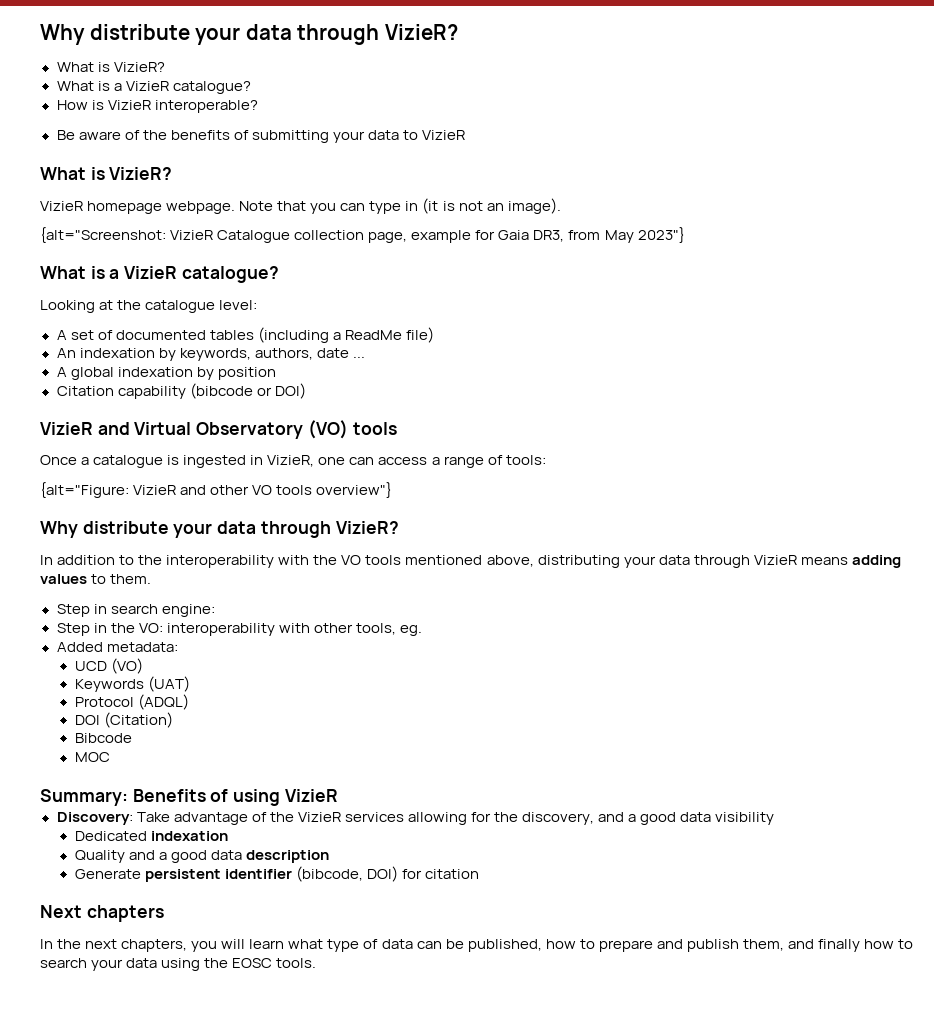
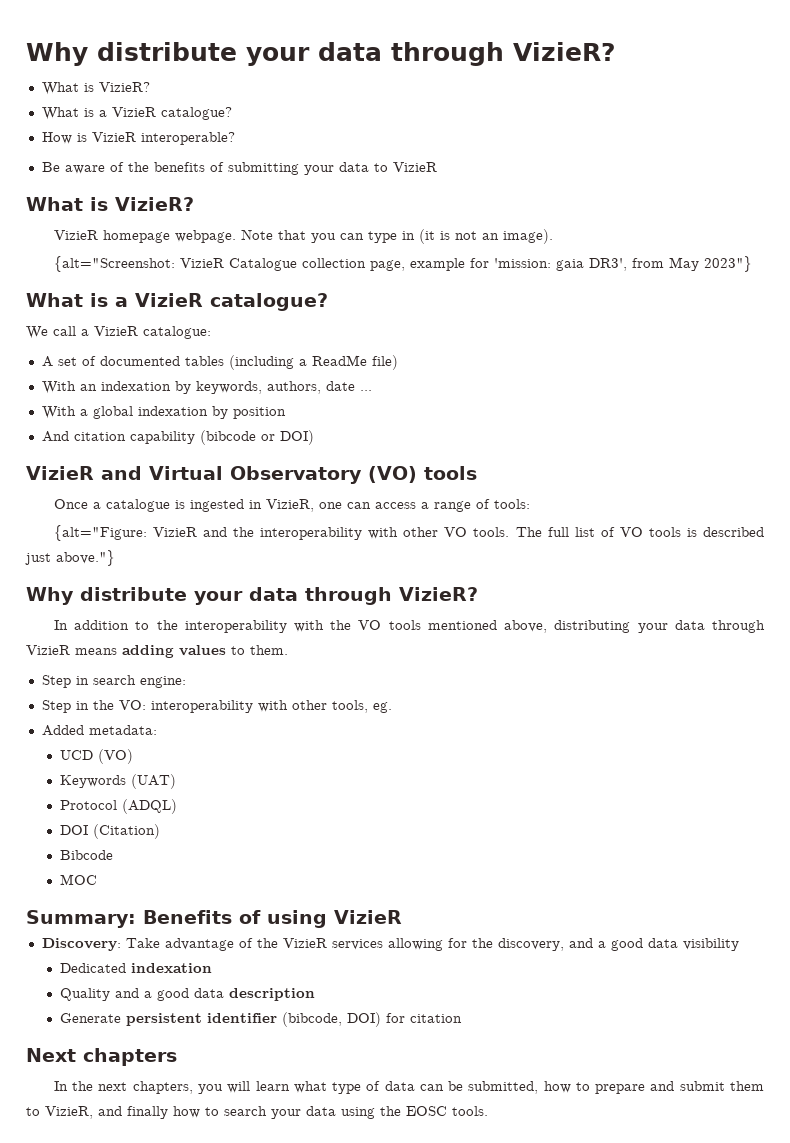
- {alt="Screenshot: VizieR Catalogue collection page, example for Gaia DR3, from May 2023"}
+ {alt="Screenshot: VizieR Catalogue collection page, example for 'mission: gaia DR3', from May 2023"}
- Looking at the catalogue level:
+ We call a VizieR catalogue:
- An indexation by keywords, authors, date ...
+ With an indexation by keywords, authors, date ...
- A global indexation by position
+ With a global indexation by position
- Citation capability (bibcode or DOI)
+ And citation capability (bibcode or DOI)
- {alt="Figure: VizieR and other VO tools overview"}
+ {alt="Figure: VizieR and the interoperability with other VO tools. The full list of VO tools is described just above."}
- In the next chapters, you will learn what type of data can be published, how to prepare and publish them, and finally how to search your data using the EOSC tools.
+ In the next chapters, you will learn what type of data can be submitted, how to prepare and submit them to VizieR, and finally how to search your data using the EOSC tools.

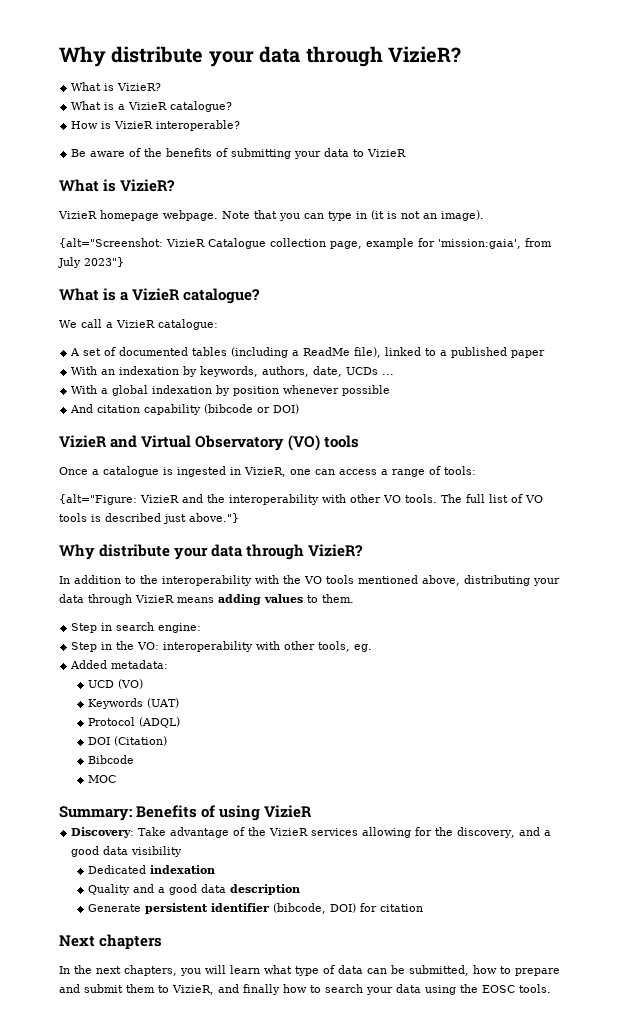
- {alt="Screenshot: VizieR Catalogue collection page, example for 'mission: gaia DR3', from May 2023"}
+ {alt="Screenshot: VizieR Catalogue collection page, example for 'mission:gaia', from July 2023"}
- A set of documented tables (including a ReadMe file)
+ A set of documented tables (including a ReadMe file), linked to a published paper
- With an indexation by keywords, authors, date ...
+ With an indexation by keywords, authors, date, UCDs ...
- With a global indexation by position
+ With a global indexation by position whenever possible

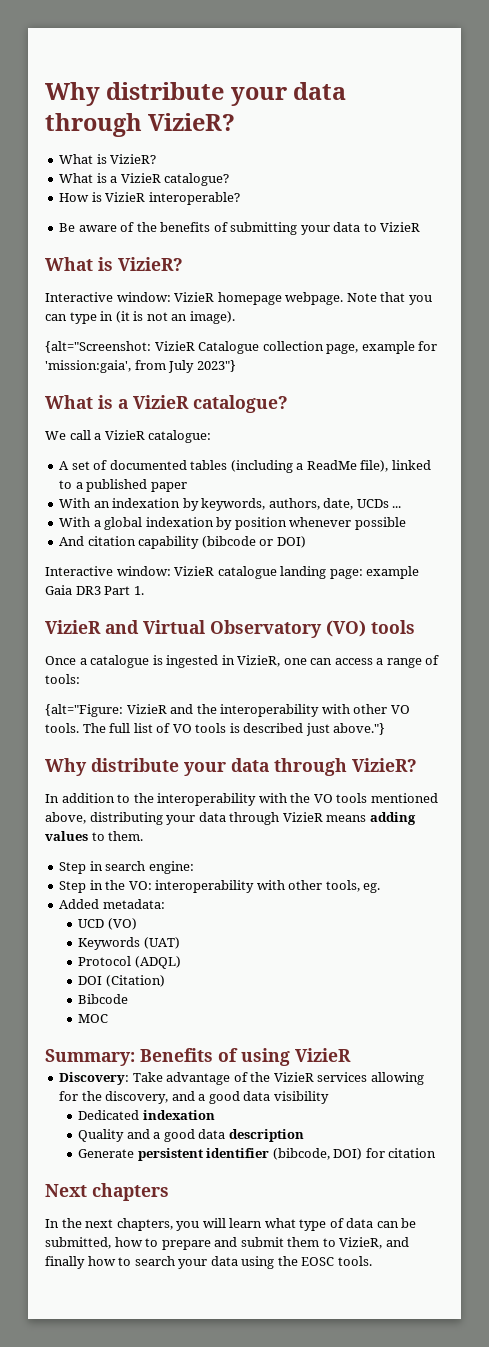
- VizieR homepage webpage.
+ Interactive window: VizieR homepage webpage.
+ Interactive window: VizieR catalogue landing page: example Gaia DR3 Part 1.

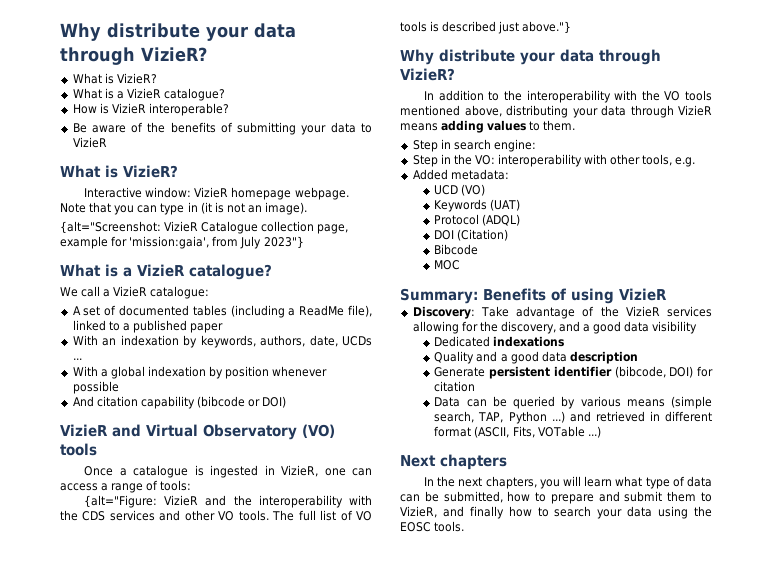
- Interactive window: VizieR catalogue landing page: example Gaia DR3 Part 1.
- {alt="Figure: VizieR and the interoperability with other VO tools.
+ {alt="Figure: VizieR and the interoperability with the CDS services and other VO tools.
- Step in the VO: interoperability with other tools, eg.
+ Step in the VO: interoperability with other tools, e.g.
- Dedicated indexation
+ Dedicated indexations
+ Data can be queried by various means (simple search, TAP, Python ...) and retrieved in different format (ASCII, Fits, VOTable ...)

